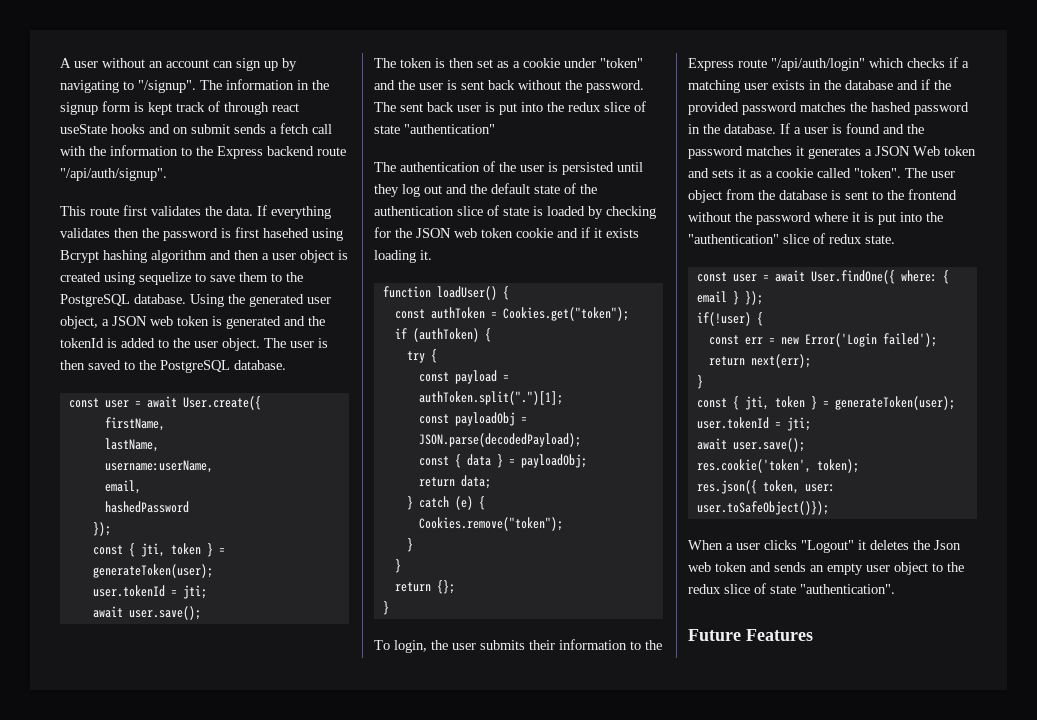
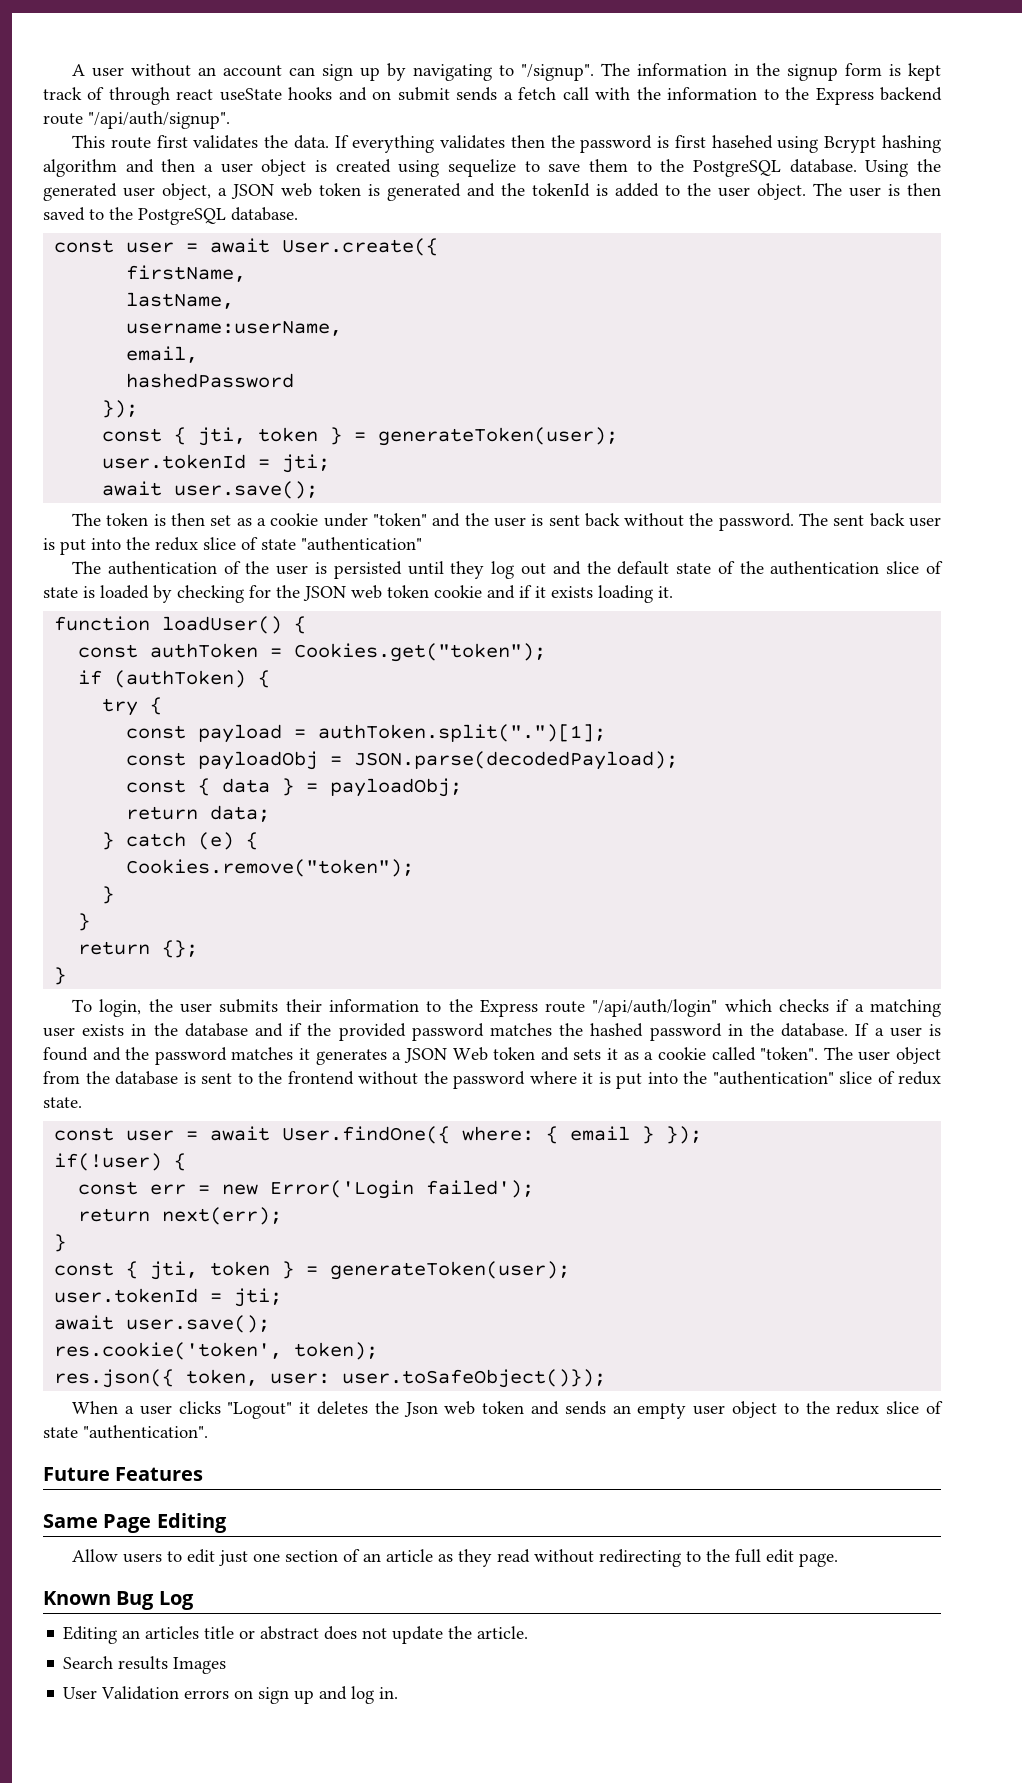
+ Same Page Editing
+ Allow users to edit just one section of an article as they read without redirecting to the full edit page.
+ Known Bug Log
+ Editing an articles title or abstract does not update the article.
+ Search results Images
+ User Validation errors on sign up and log in.

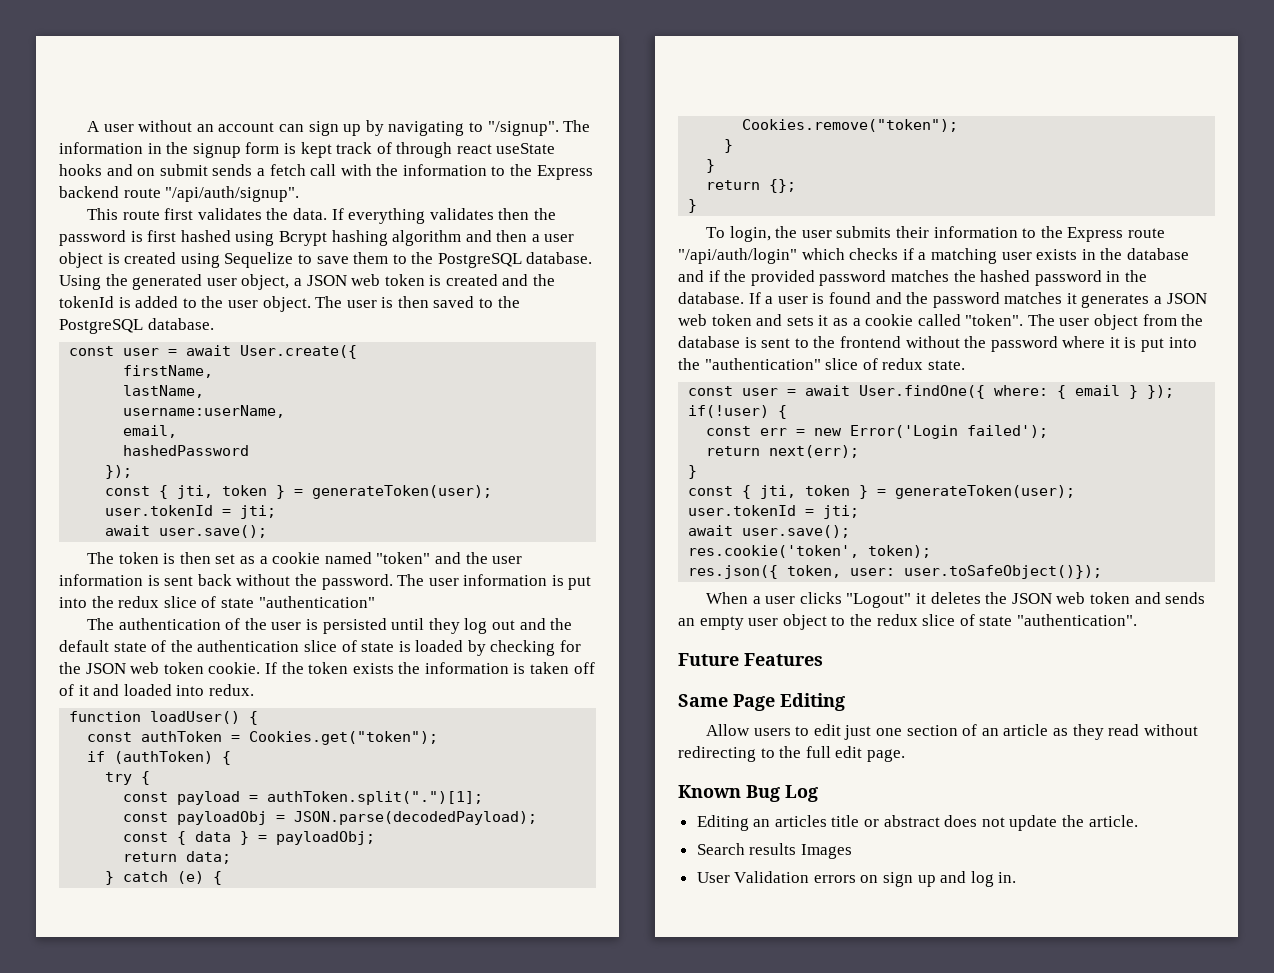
- If everything validates then the password is first hasehed using Bcrypt hashing algorithm and then a user object is created using sequelize to save them to the PostgreSQL database.
+ If everything validates then the password is first hashed using Bcrypt hashing algorithm and then a user object is created using Sequelize to save them to the PostgreSQL database.
- Using the generated user object, a JSON web token is generated and the tokenId is added to the user object.
+ Using the generated user object, a JSON web token is created and the tokenId is added to the user object.
- The token is then set as a cookie under "token" and the user is sent back without the password.
+ The token is then set as a cookie named "token" and the user information is sent back without the password.
- The sent back user is put into the redux slice of state "authentication"
+ The user information is put into the redux slice of state "authentication"
- The authentication of the user is persisted until they log out and the default state of the authentication slice of state is loaded by checking for the JSON web token cookie and if it exists loading it.
+ The authentication of the user is persisted until they log out and the default state of the authentication slice of state is loaded by checking for the JSON web token cookie. If the token exists the information is taken off of it and loaded into redux.
- If a user is found and the password matches it generates a JSON Web token and sets it as a cookie called "token".
+ If a user is found and the password matches it generates a JSON web token and sets it as a cookie called "token".
- When a user clicks "Logout" it deletes the Json web token and sends an empty user object to the redux slice of state "authentication".
+ When a user clicks "Logout" it deletes the JSON web token and sends an empty user object to the redux slice of state "authentication".

